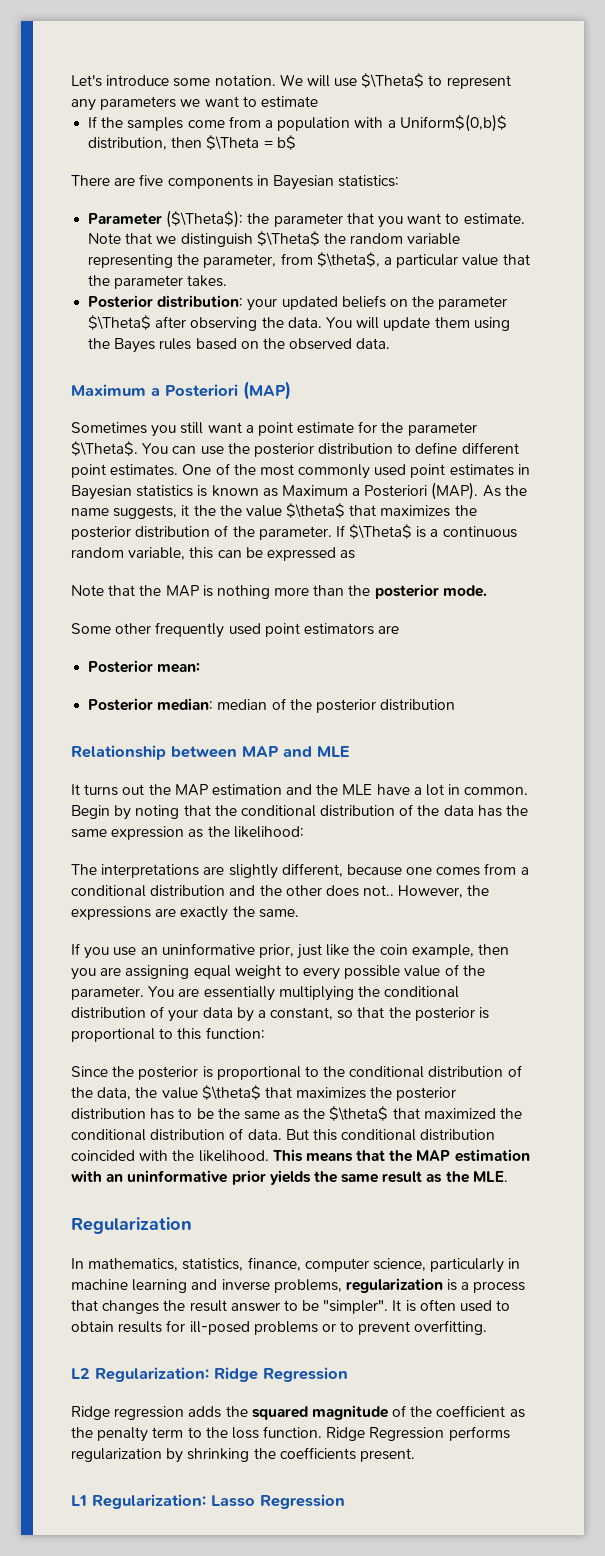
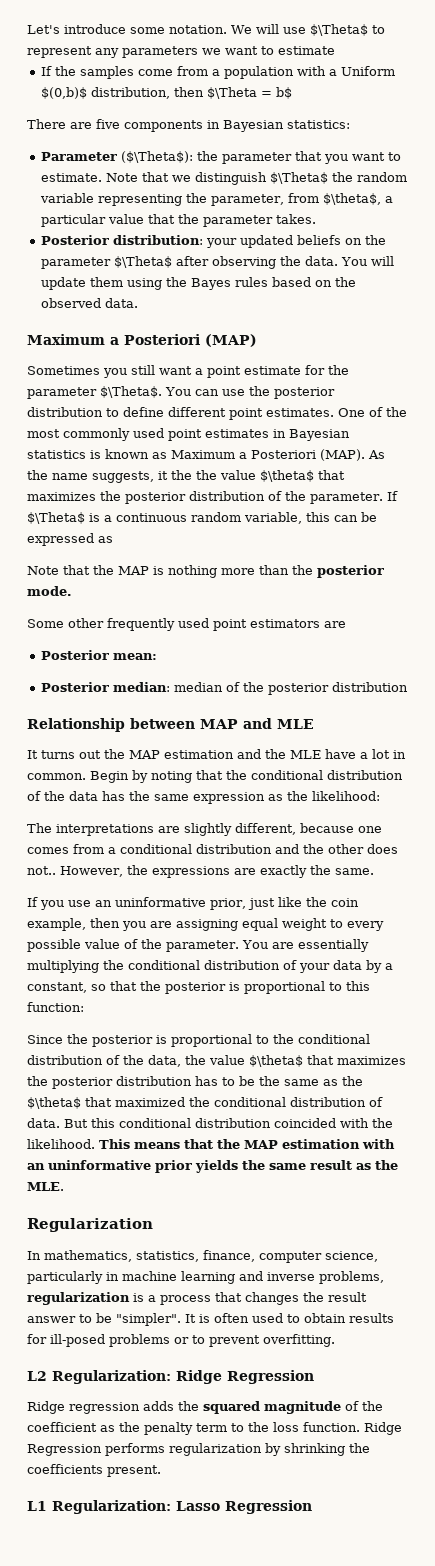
- If the samples come from a population with a Uniform$(0,b)$ distribution, then $\Theta = b$
+ If the samples come from a population with a Uniform $(0,b)$ distribution, then $\Theta = b$

